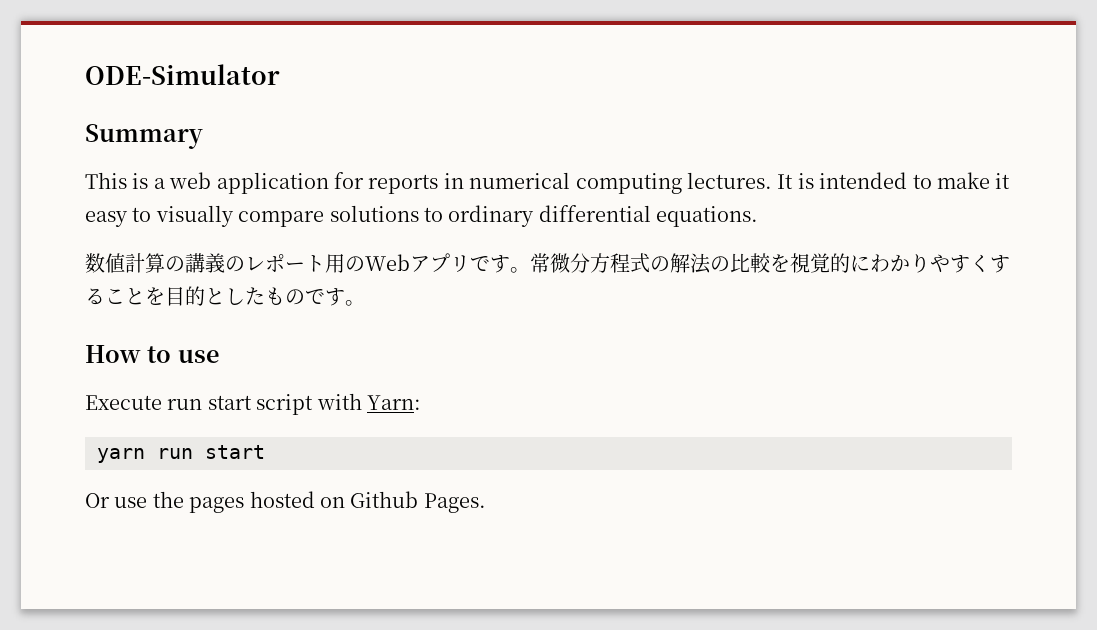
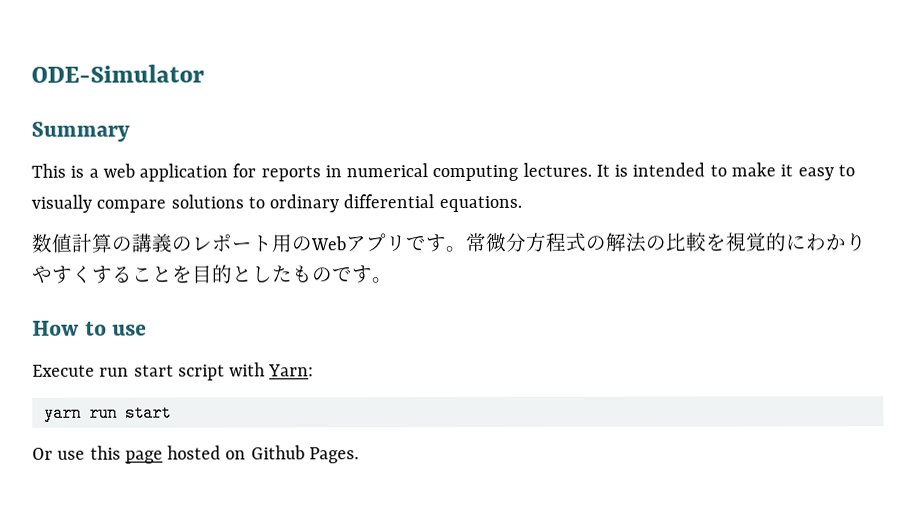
- Or use the pages hosted on Github Pages.
+ Or use this page hosted on Github Pages.

